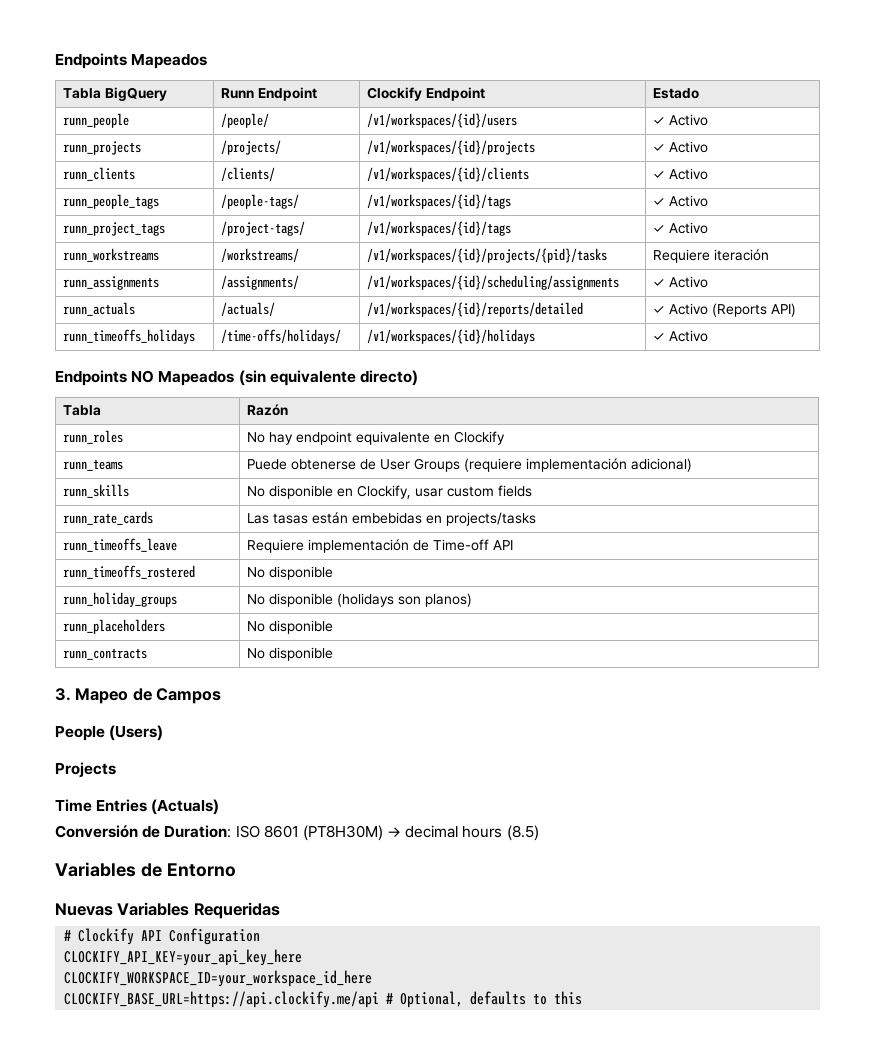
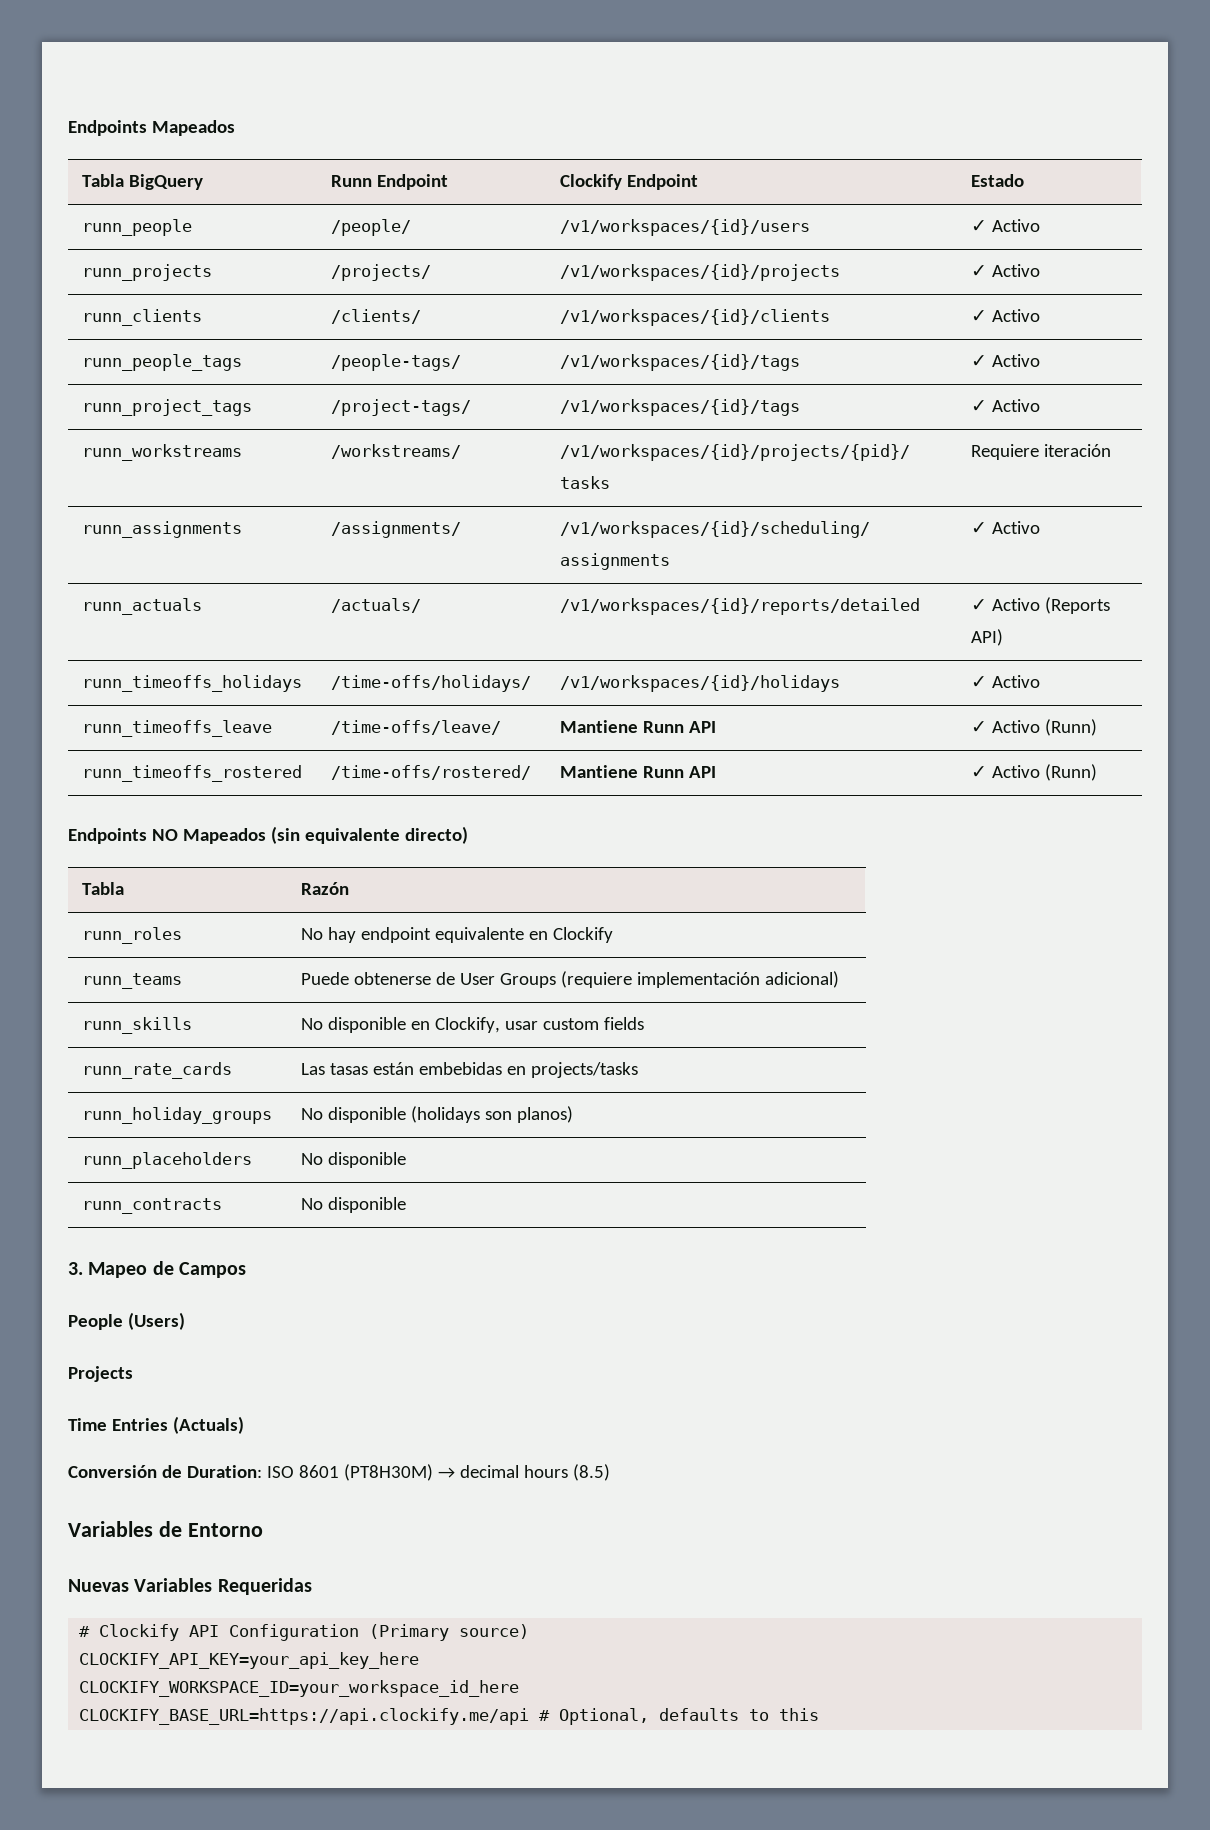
+ runn_timeoffs_leave | /time-offs/leave/ | Mantiene Runn API | ✓ Activo (Runn)
+ runn_timeoffs_rostered | /time-offs/rostered/ | Mantiene Runn API | ✓ Activo (Runn)
- runn_timeoffs_leave | Requiere implementación de Time-off API
- runn_timeoffs_rostered | No disponible
- # Clockify API Configuration
+ # Clockify API Configuration (Primary source)

